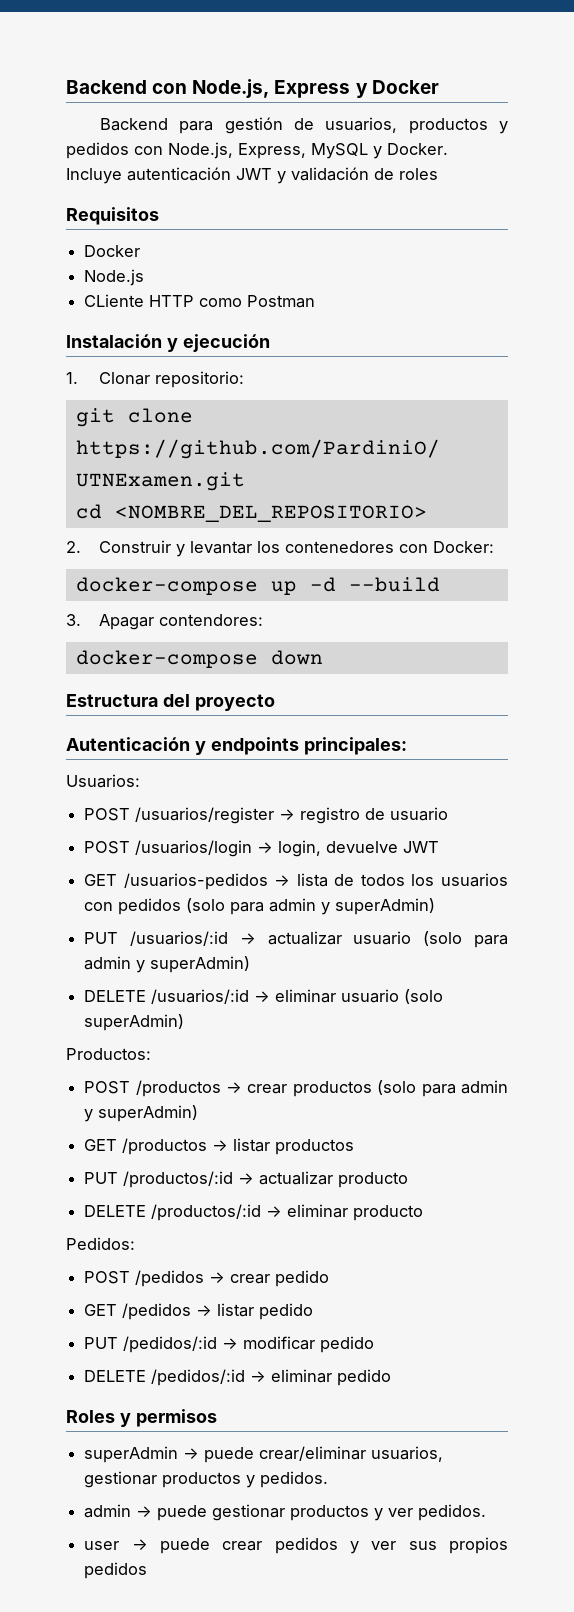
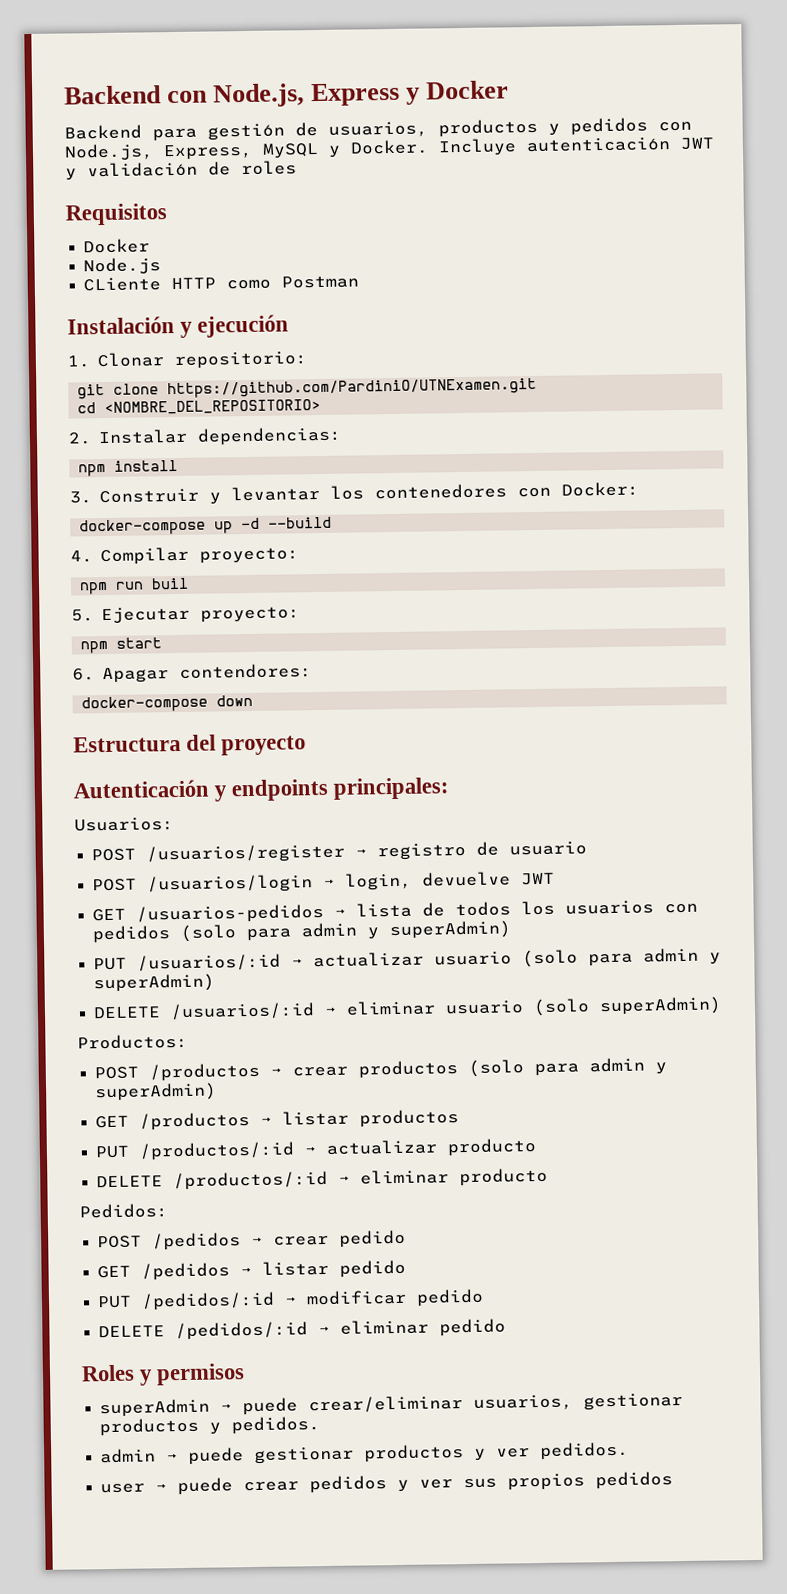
- 2. Construir y levantar los contenedores con Docker:
+ 2. Instalar dependencias:
+ npm install
+ 3. Construir y levantar los contenedores con Docker:
- 3. Apagar contendores:
+ 4. Compilar proyecto:
+ npm run buil
+ 5. Ejecutar proyecto:
+ npm start
+ 6. Apagar contendores:

